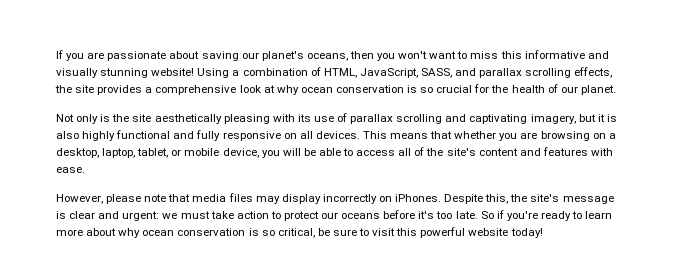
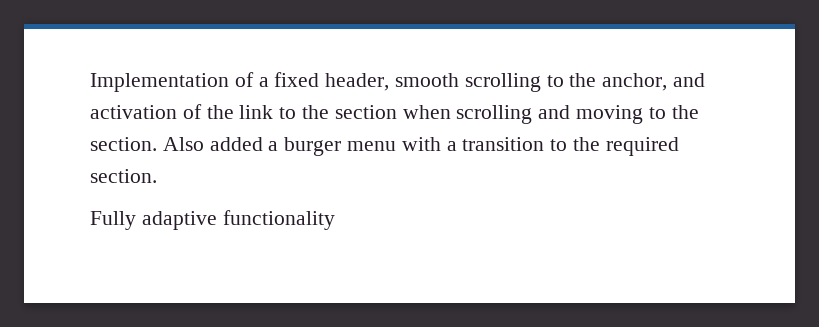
- If you are passionate about saving our planet's oceans, then you won't want to miss this informative and visually stunning website! Using a combination of HTML, JavaScript, SASS, and parallax scrolling effects, the site provides a comprehensive look at why ocean conservation is so crucial for the health of our planet.
- Not only is the site aesthetically pleasing with its use of parallax scrolling and captivating imagery, but it is also highly functional and fully responsive on all devices. This means that whether you are browsing on a desktop, laptop, tablet, or mobile device, you will be able to access all of the site's content and features with ease.
- However, please note that media files may display incorrectly on iPhones. Despite this, the site's message is clear and urgent: we must take action to protect our oceans before it's too late. So if you're ready to learn more about why ocean conservation is so critical, be sure to visit this powerful website today!
+ Implementation of a fixed header, smooth scrolling to the anchor, and activation of the link to the section when scrolling and moving to the section. Also added a burger menu with a transition to the required section.
+ Fully adaptive functionality

